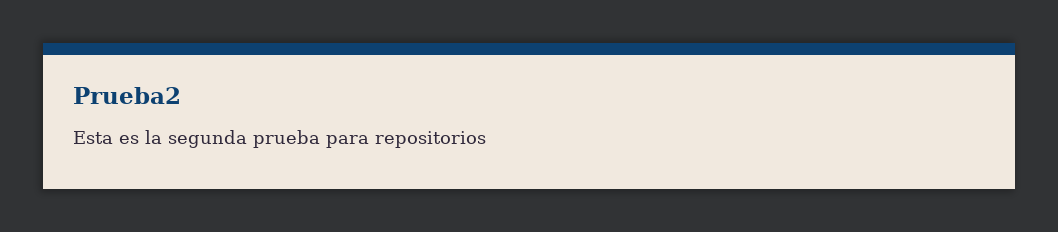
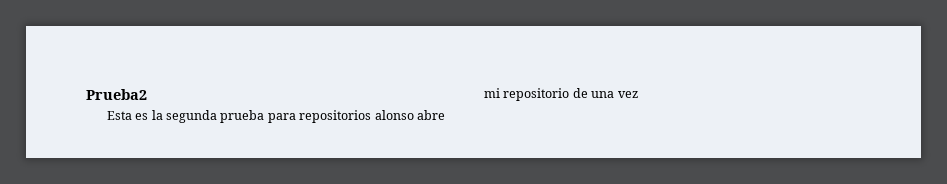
- Esta es la segunda prueba para repositorios
+ Esta es la segunda prueba para repositorios alonso abre mi repositorio de una vez

